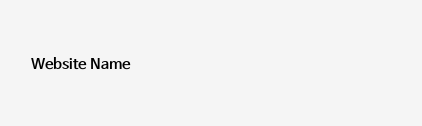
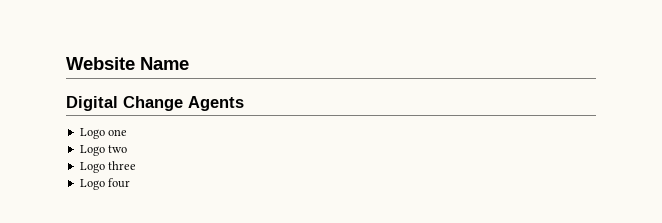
+ Digital Change Agents
+ Logo one
+ Logo two
+ Logo three
+ Logo four

